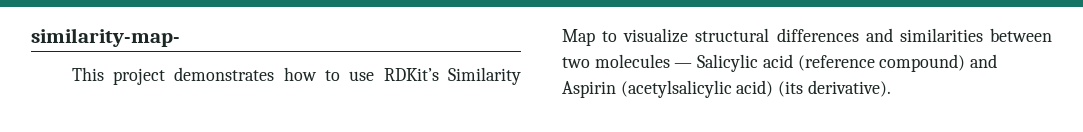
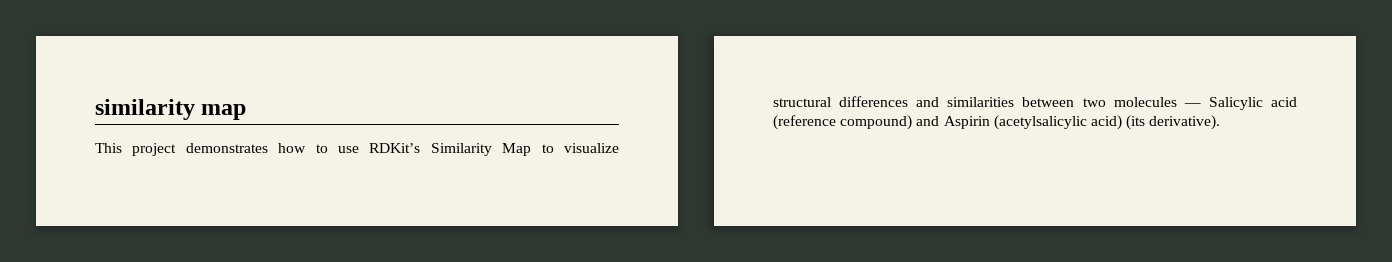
- similarity-map-
+ similarity map

